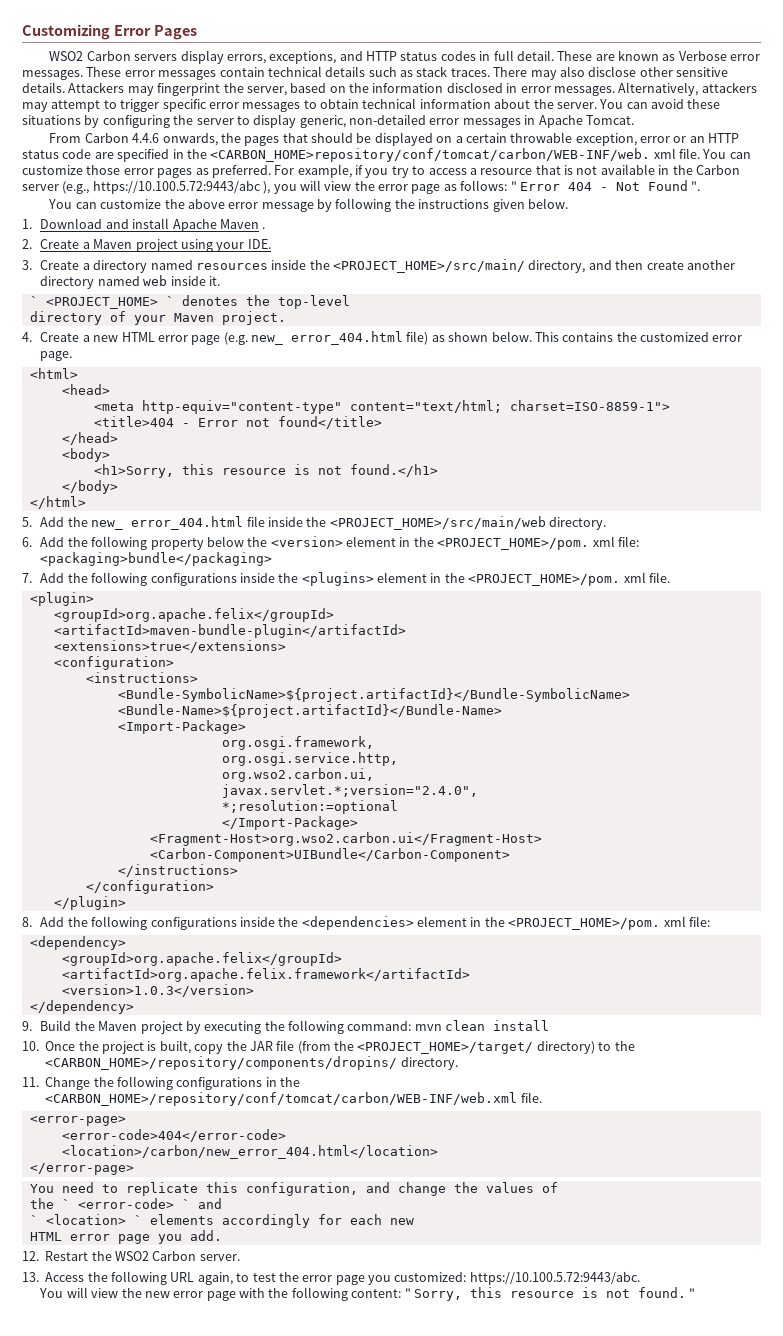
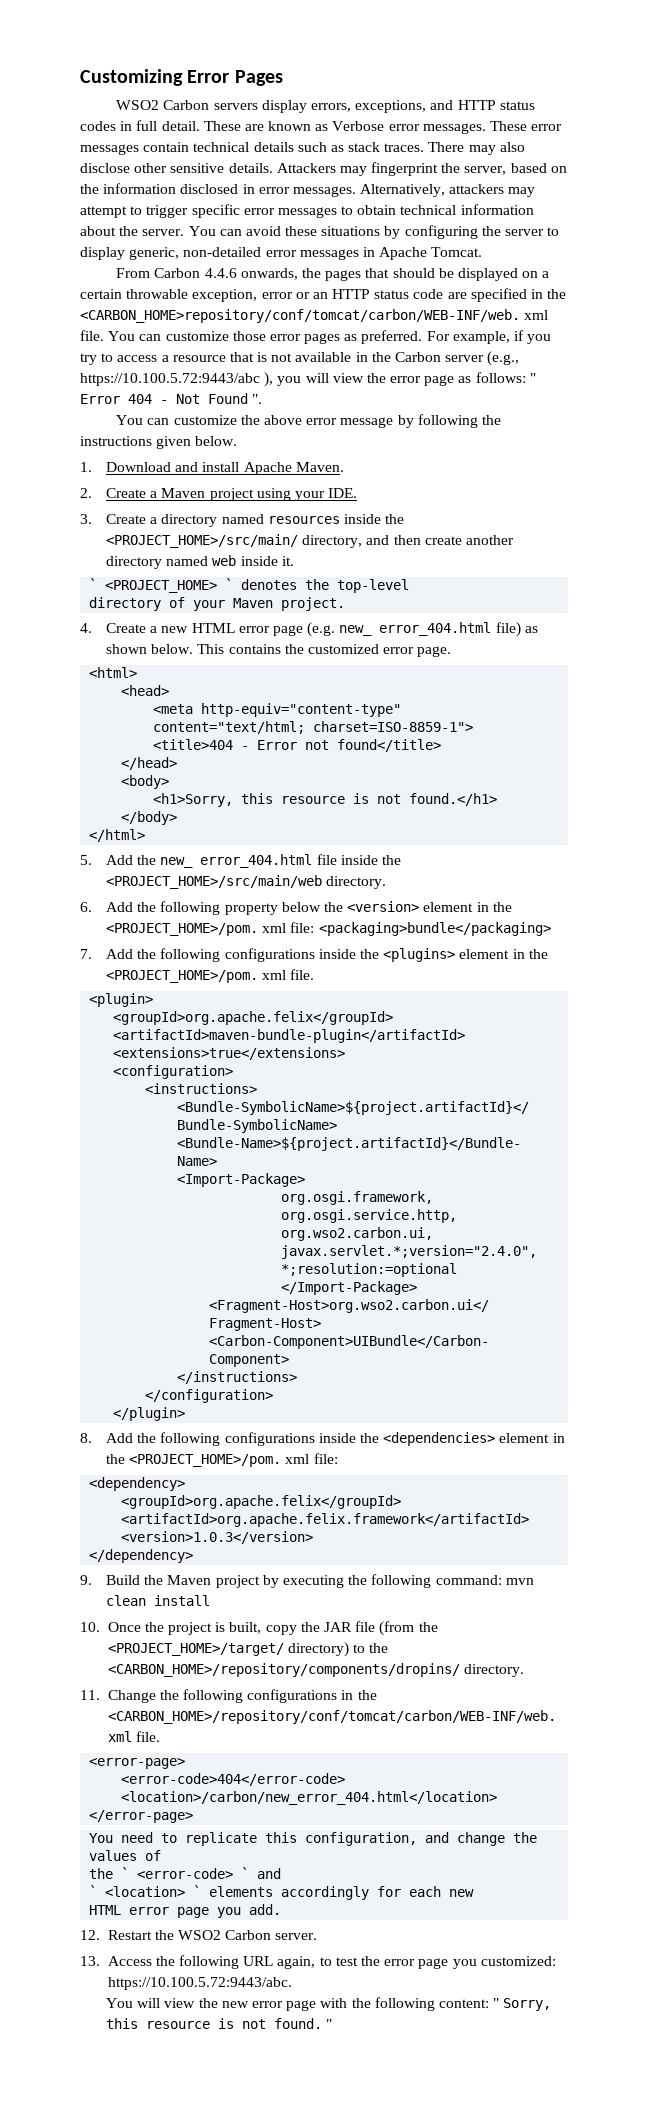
- 1. Download and install Apache Maven .
+ 1. Download and install Apache Maven.

